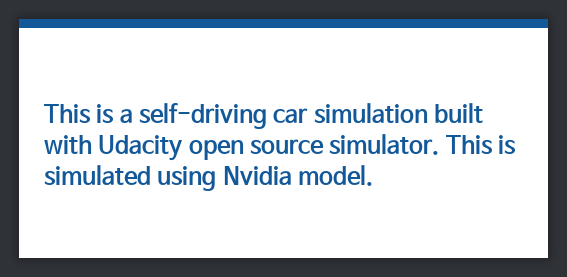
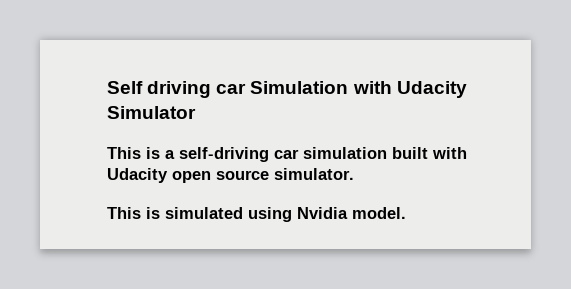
+ Self driving car Simulation with Udacity Simulator
- This is a self-driving car simulation built with Udacity open source simulator. This is simulated using Nvidia model.
+ This is a self-driving car simulation built with Udacity open source simulator.
+ This is simulated using Nvidia model.

